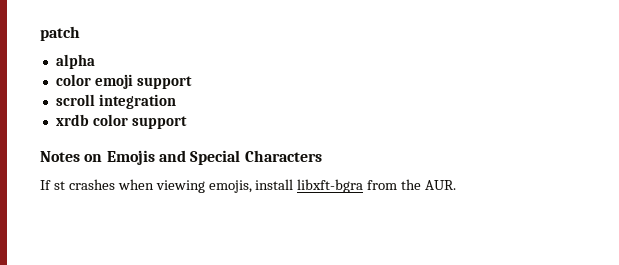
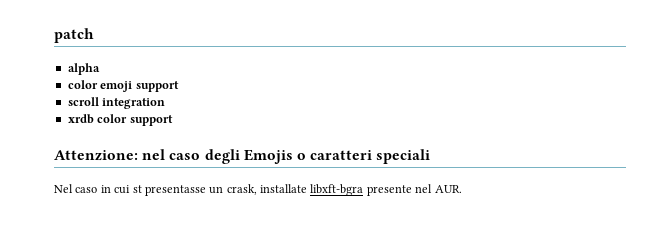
- Notes on Emojis and Special Characters
- If st crashes when viewing emojis, install libxft-bgra from the AUR.
+ Attenzione: nel caso degli Emojis o caratteri speciali
+ Nel caso in cui st presentasse un crask, installate libxft-bgra presente nel AUR.

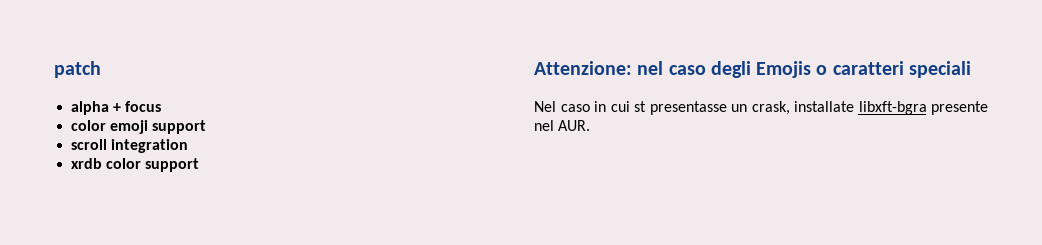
- alpha
+ alpha + focus

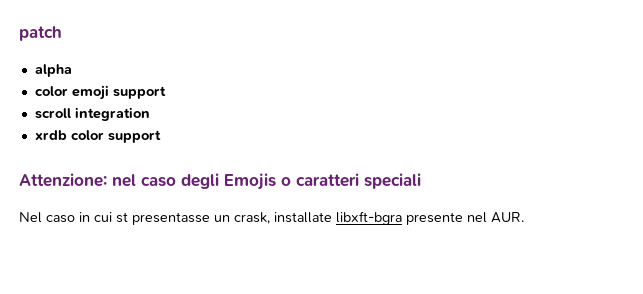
- alpha + focus
+ alpha

